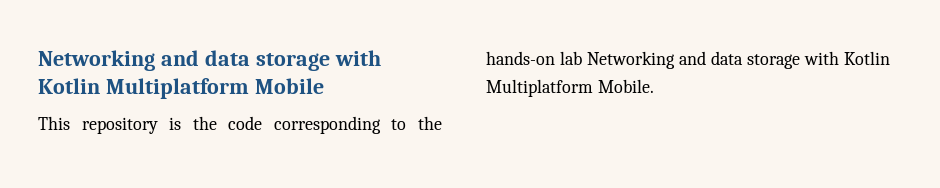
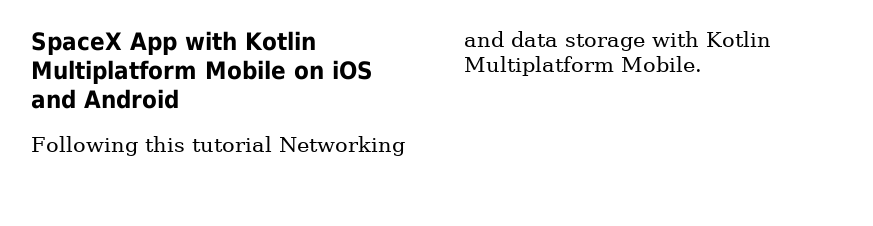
- Networking and data storage with Kotlin Multiplatform Mobile
- This repository is the code corresponding to the hands-on lab Networking and data storage with Kotlin Multiplatform Mobile.
+ SpaceX App with Kotlin Multiplatform Mobile on iOS and Android
+ Following this tutorial Networking and data storage with Kotlin Multiplatform Mobile.

